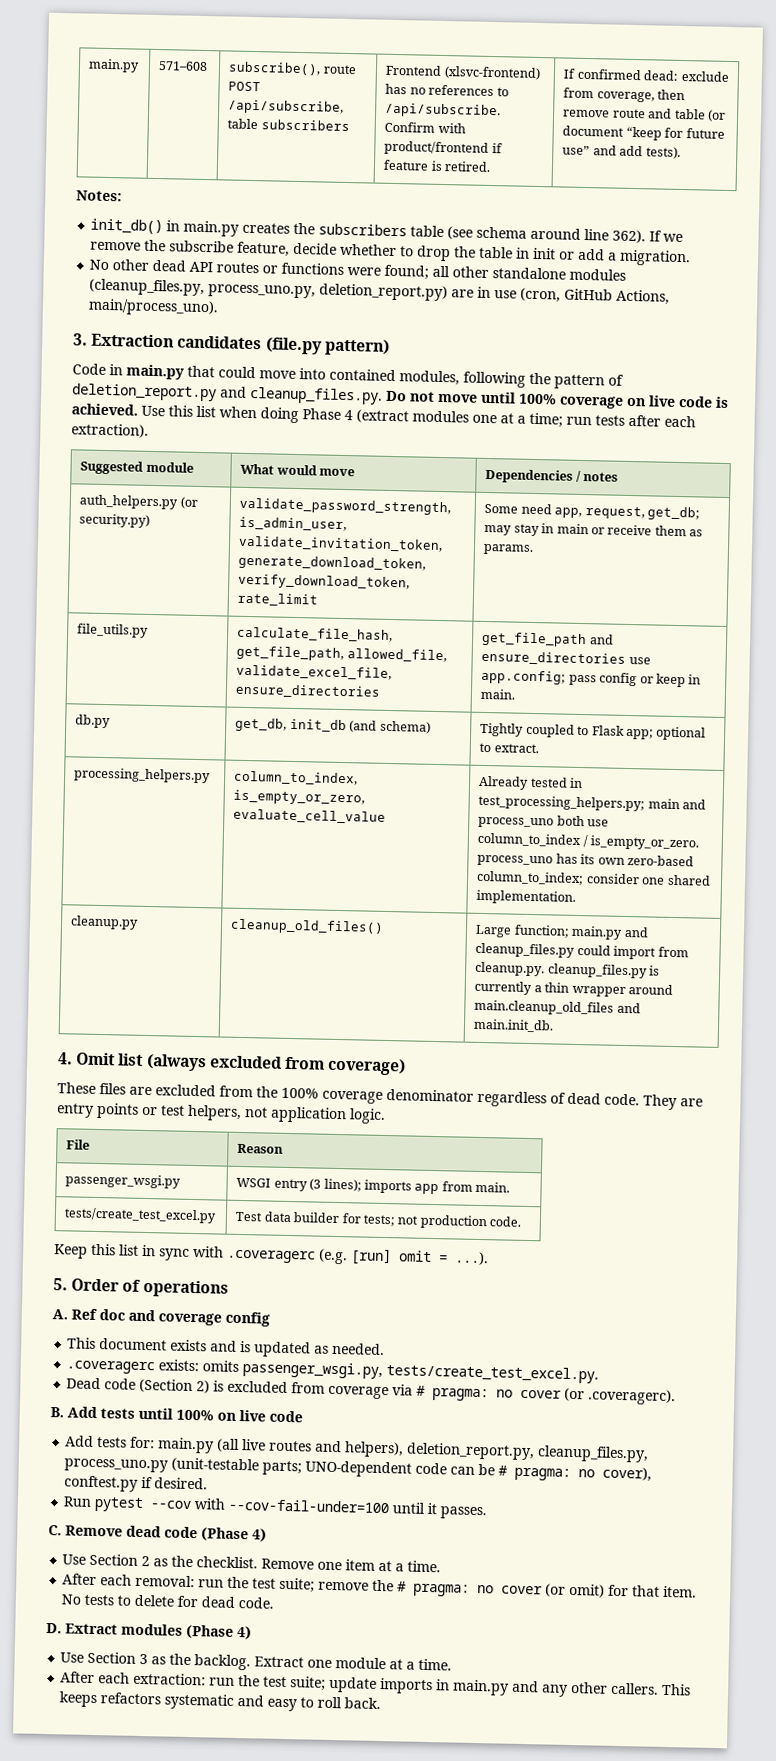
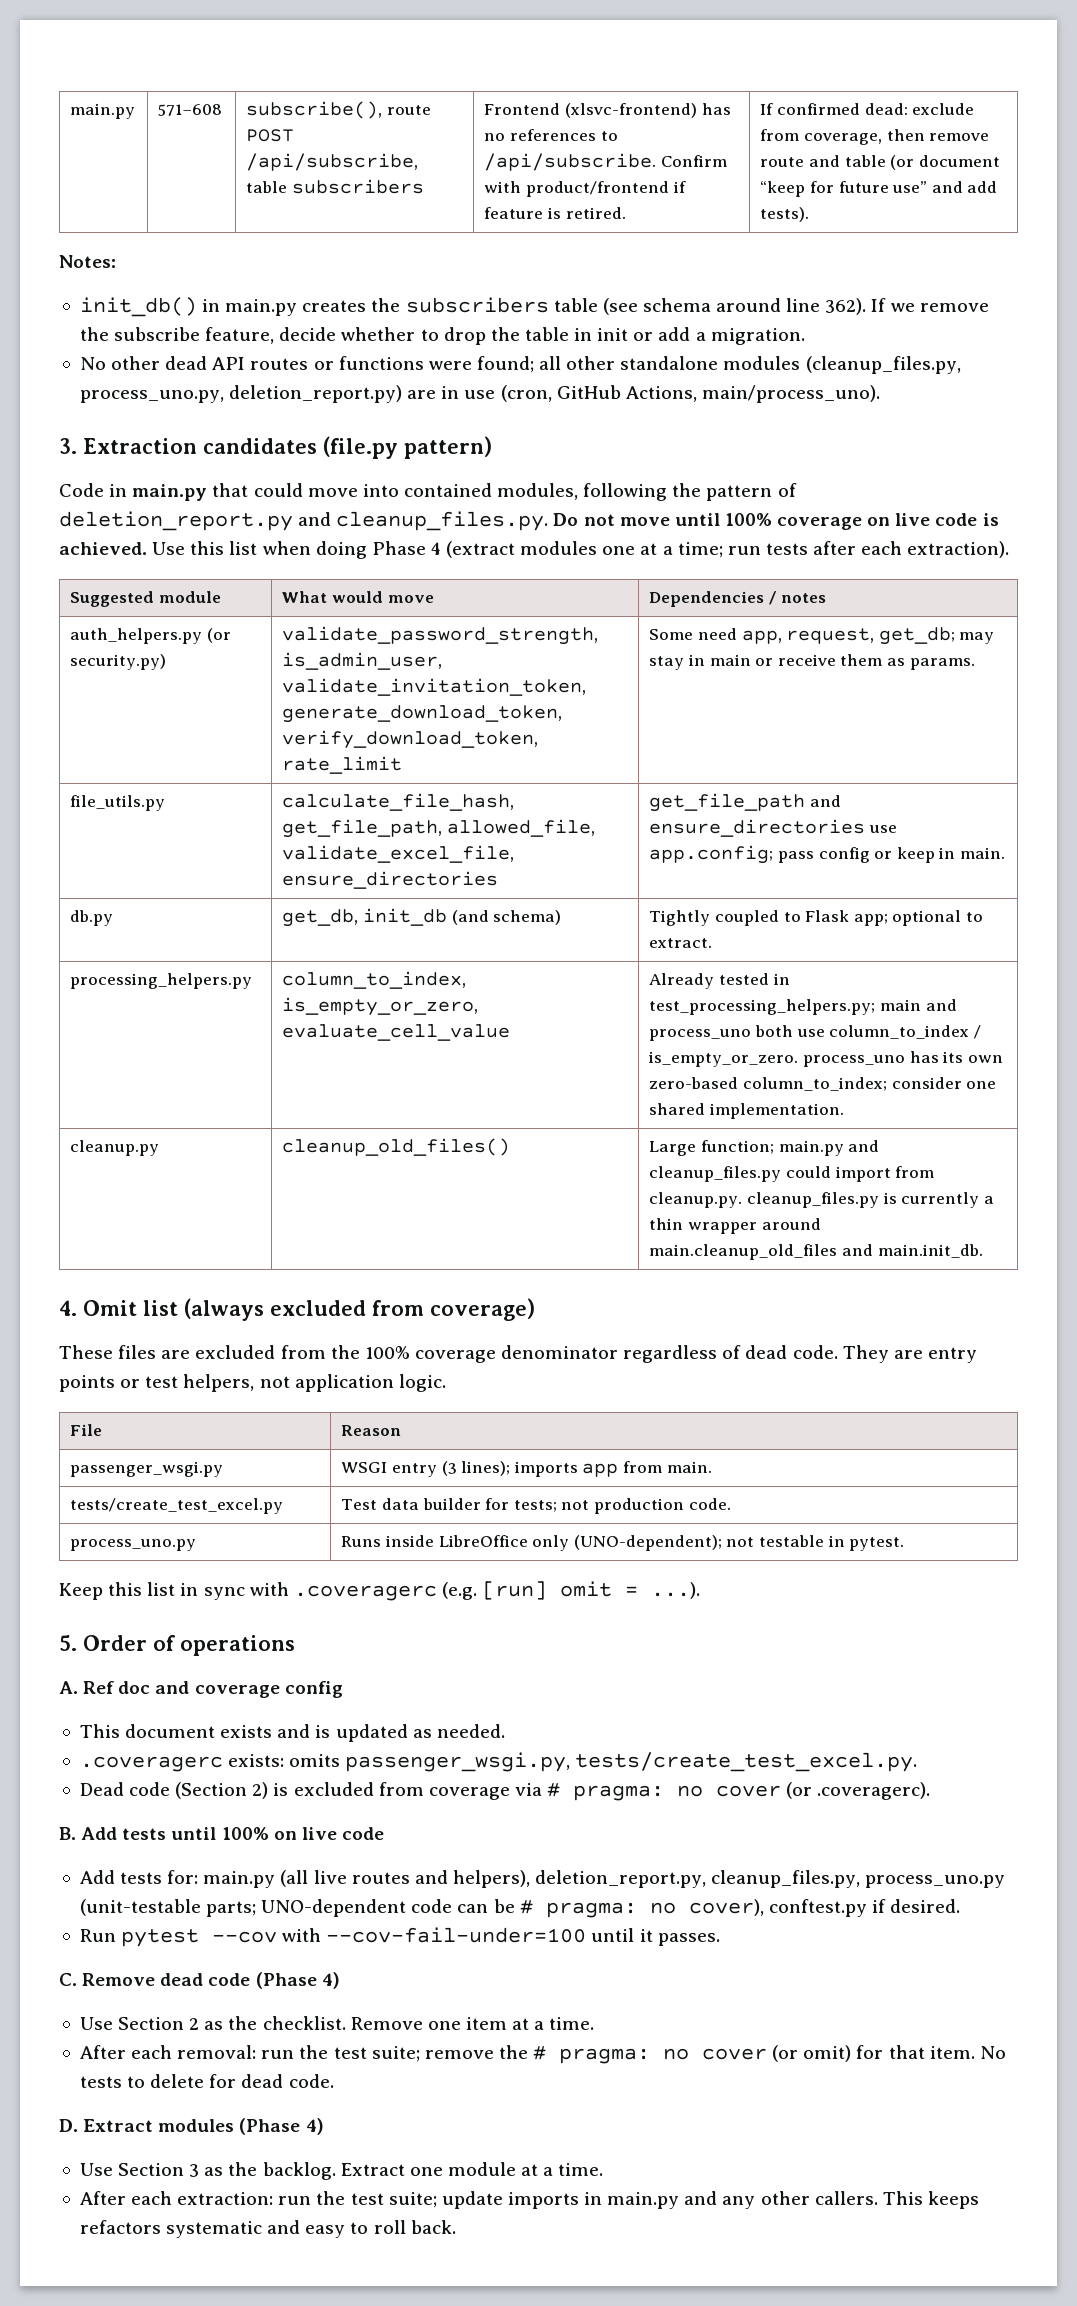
+ process_uno.py | Runs inside LibreOffice only (UNO-dependent); not testable in pytest.

